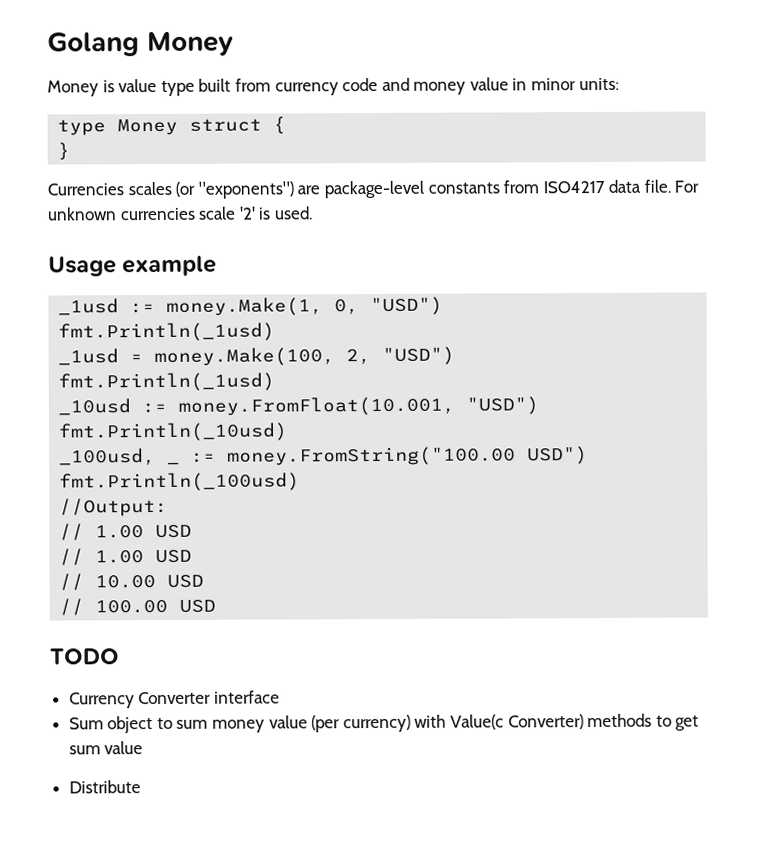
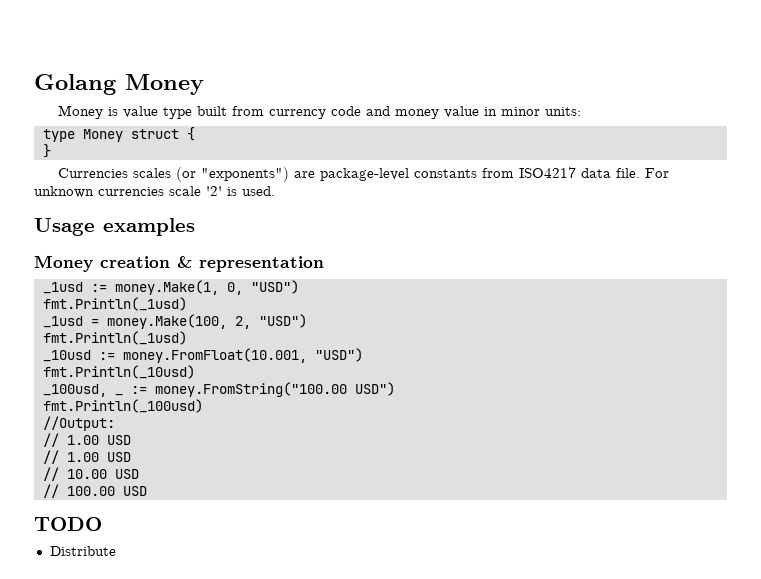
- Usage example
+ Usage examples
+ Money creation & representation
- Currency Converter interface
- Sum object to sum money value (per currency) with Value(c Converter) methods to get sum value

